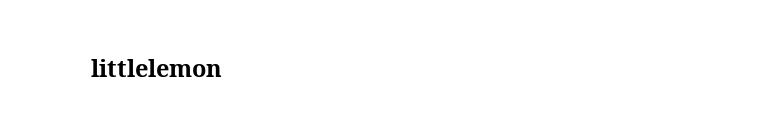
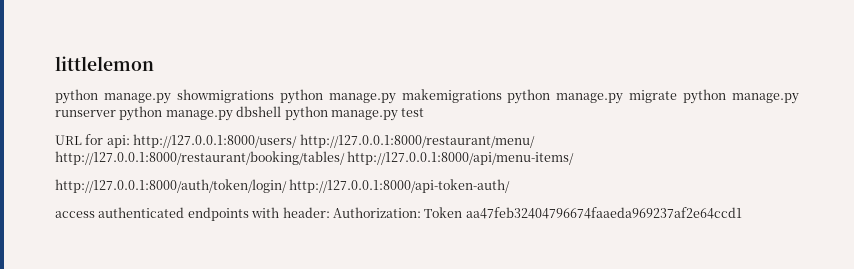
+ python manage.py showmigrations python manage.py makemigrations python manage.py migrate python manage.py runserver python manage.py dbshell python manage.py test
+ URL for api: http://127.0.0.1:8000/users/ http://127.0.0.1:8000/restaurant/menu/ http://127.0.0.1:8000/restaurant/booking/tables/ http://127.0.0.1:8000/api/menu-items/
+ http://127.0.0.1:8000/auth/token/login/ http://127.0.0.1:8000/api-token-auth/
+ access authenticated endpoints with header: Authorization: Token aa47feb32404796674faaeda969237af2e64ccd1

